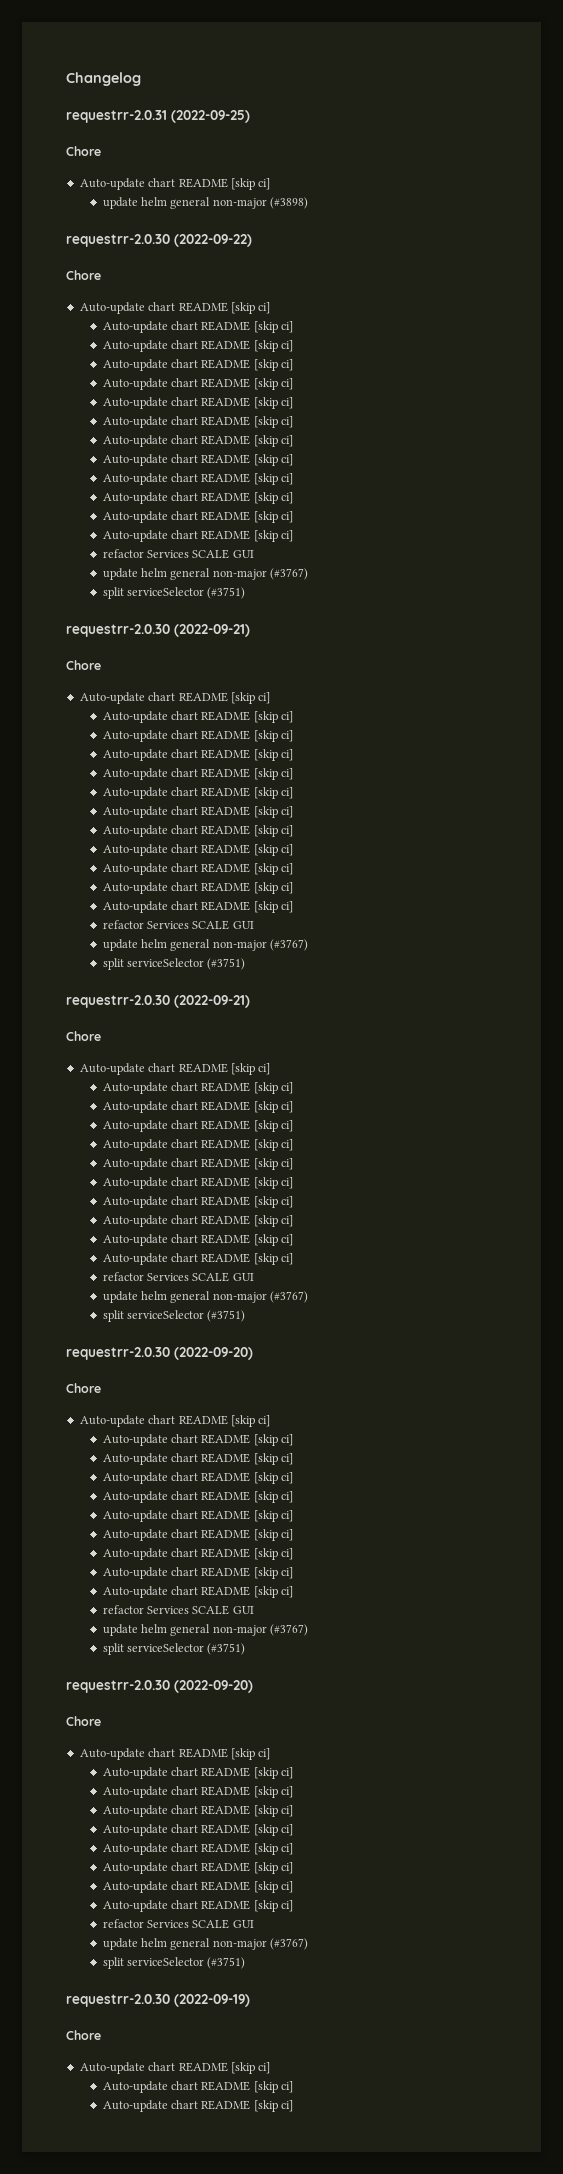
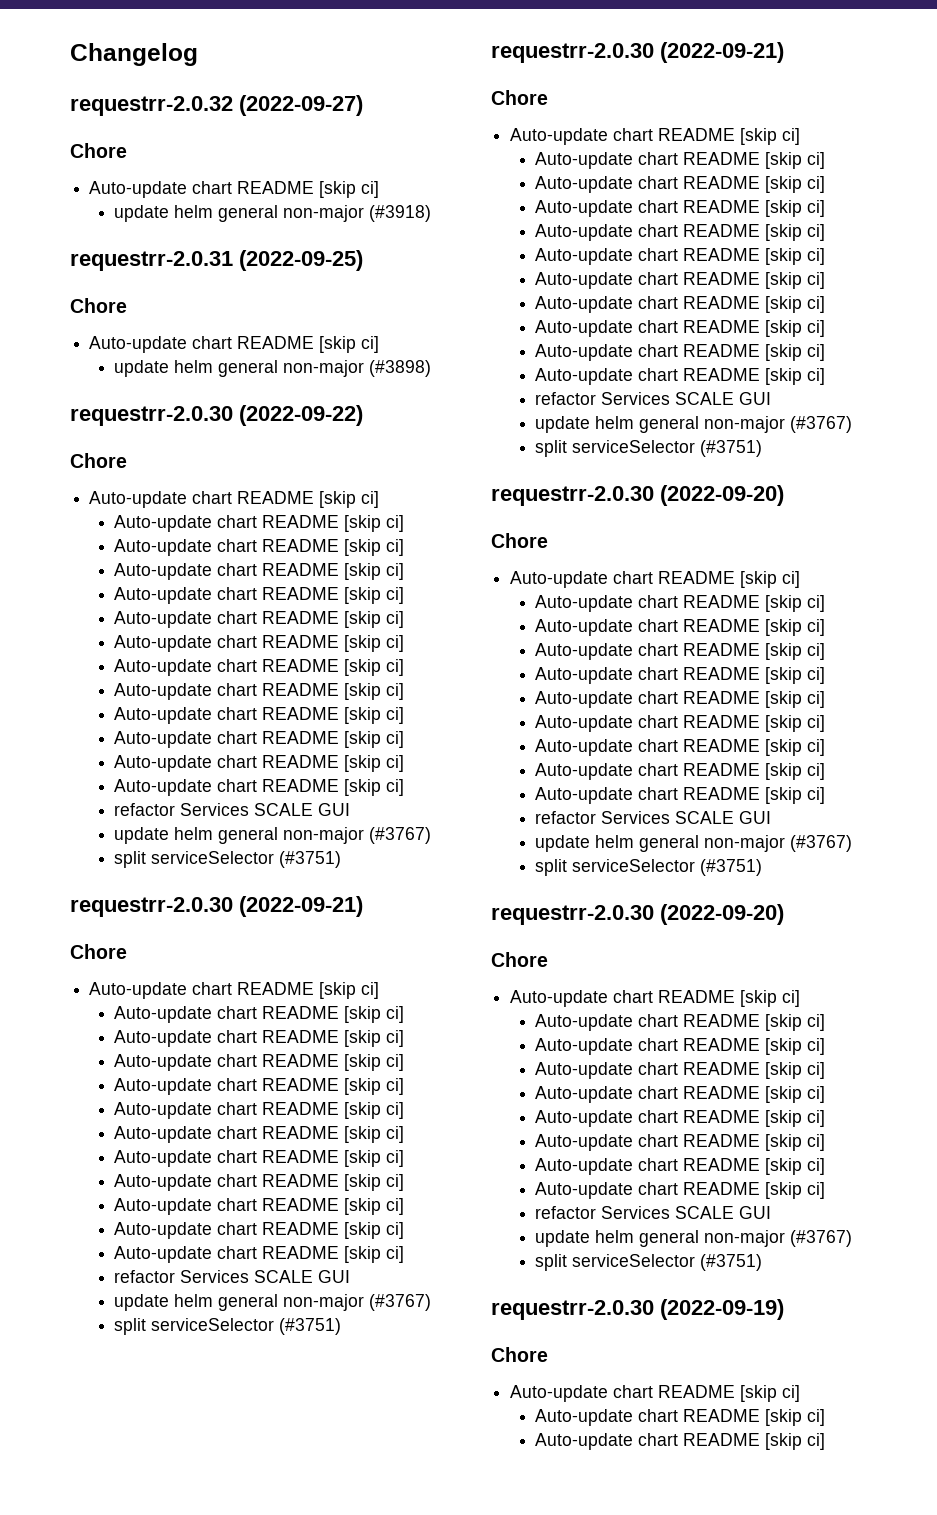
+ requestrr-2.0.32 (2022-09-27)
+ Chore
+ Auto-update chart README [skip ci]
+ update helm general non-major (#3918)

